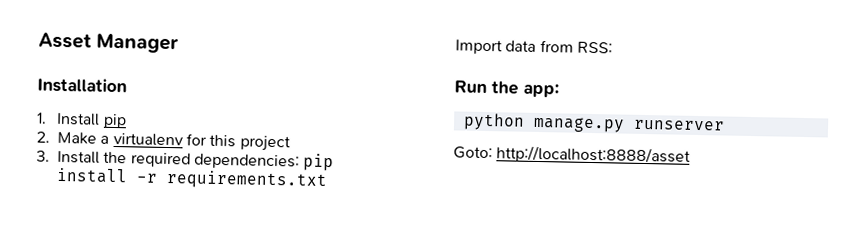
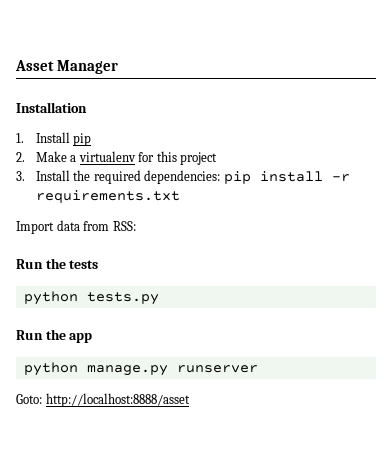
- Run the app:
+ Run the tests
+ python tests.py
+ Run the app

